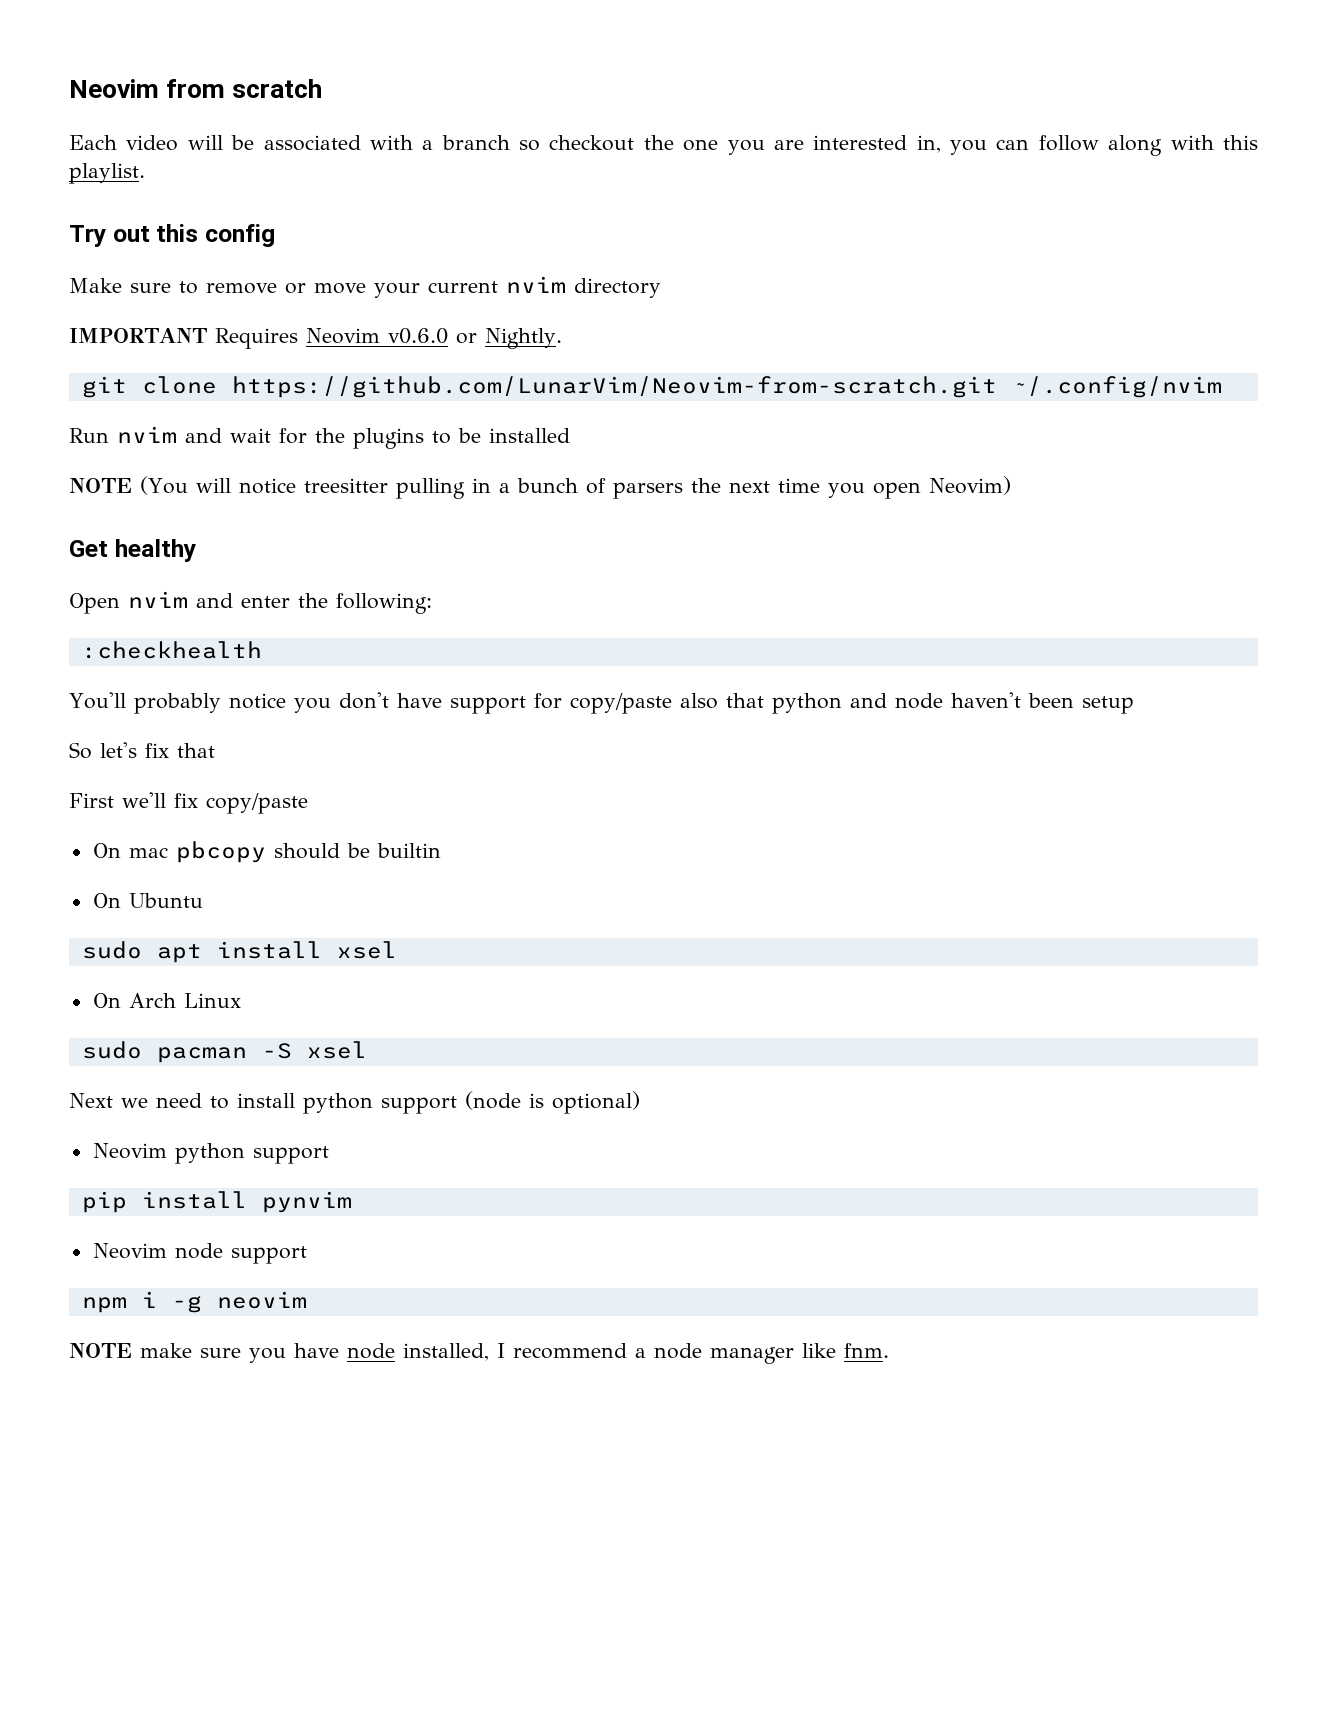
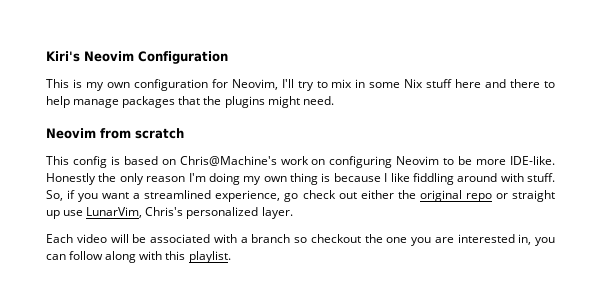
+ Kiri's Neovim Configuration
+ This is my own configuration for Neovim, I'll try to mix in some Nix stuff here and there to help manage packages that the plugins might need.
  Neovim from scratch
+ This config is based on Chris@Machine's work on configuring Neovim to be more IDE-like. Honestly the only reason I'm doing my own thing is because I like fiddling around with stuff. So, if you want a streamlined experience, go check out either the original repo or straight up use LunarVim, Chris's personalized layer.
- Try out this config
- Make sure to remove or move your current nvim directory
- IMPORTANT Requires Neovim v0.6.0 or Nightly.
- git clone https://github.com/LunarVim/Neovim-from-scratch.git ~/.config/nvim
- Run nvim and wait for the plugins to be installed
- NOTE (You will notice treesitter pulling in a bunch of parsers the next time you open Neovim)
- Get healthy
- Open nvim and enter the following:
- :checkhealth
- You'll probably notice you don't have support for copy/paste also that python and node haven't been setup
- So let's fix that
- First we'll fix copy/paste
- On mac pbcopy should be builtin
- On Ubuntu
- sudo apt install xsel
- On Arch Linux
- sudo pacman -S xsel
- Next we need to install python support (node is optional)
- Neovim python support
- pip install pynvim
- Neovim node support
- npm i -g neovim
- NOTE make sure you have node installed, I recommend a node manager like fnm.

